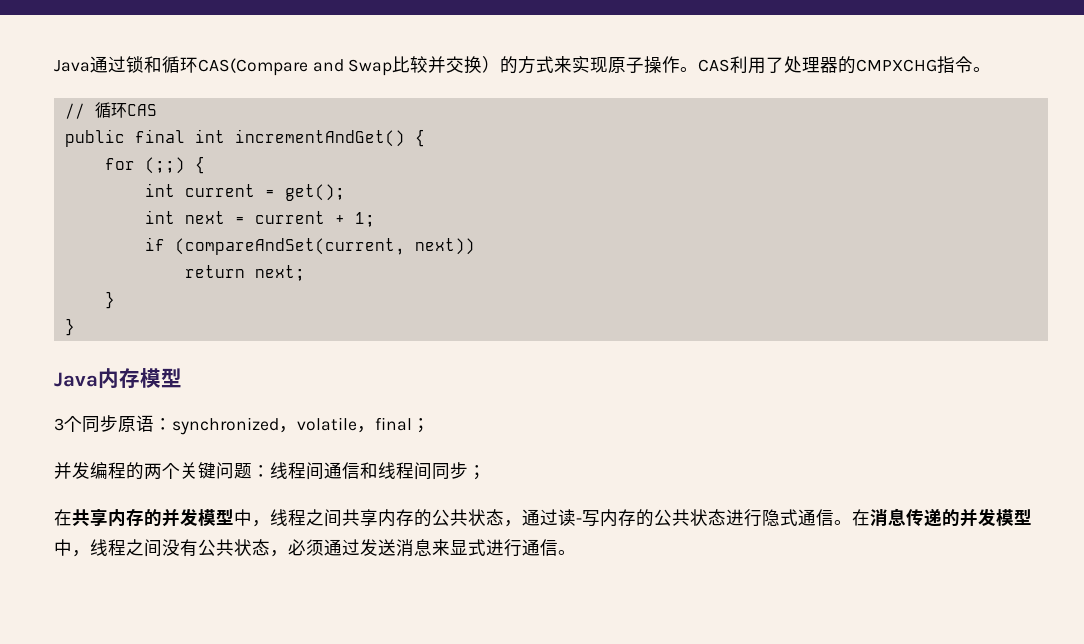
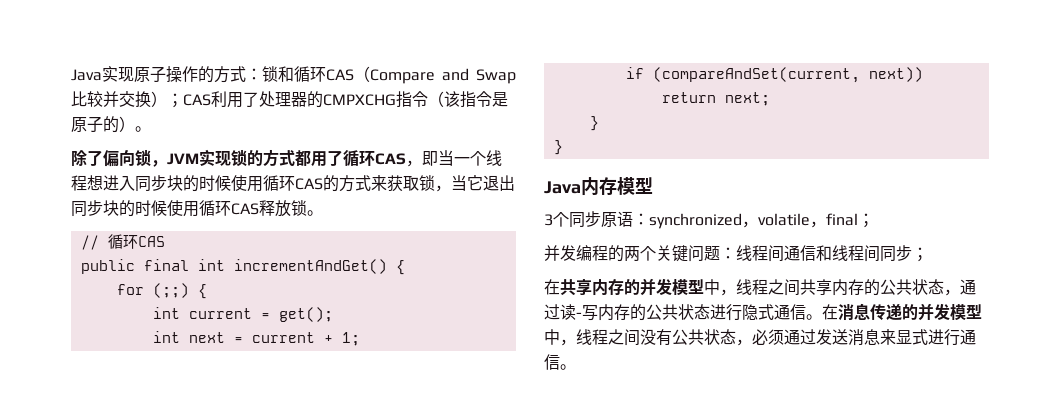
- Java通过锁和循环CAS(Compare and Swap比较并交换）的方式来实现原子操作。CAS利用了处理器的CMPXCHG指令。
+ Java实现原子操作的方式：锁和循环CAS（Compare and Swap比较并交换）；CAS利用了处理器的CMPXCHG指令（该指令是原子的）。
+ 除了偏向锁，JVM实现锁的方式都用了循环CAS，即当一个线程想进入同步块的时候使用循环CAS的方式来获取锁，当它退出同步块的时候使用循环CAS释放锁。

